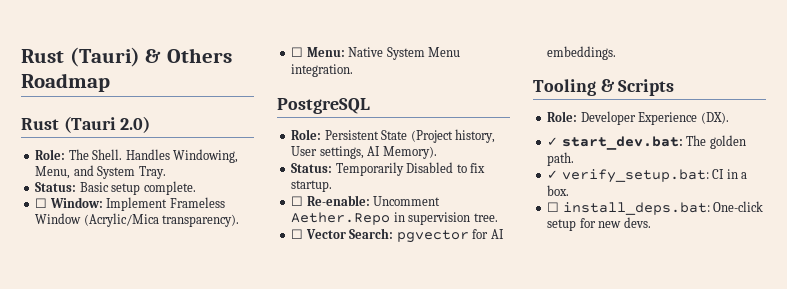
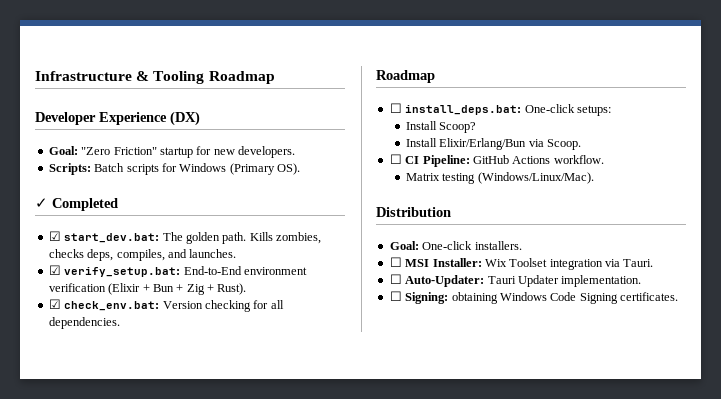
- Rust (Tauri) & Others Roadmap
- Rust (Tauri 2.0)
- Role: The Shell. Handles Windowing, Menu, and System Tray.
- Status: Basic setup complete.
- ☐ Window: Implement Frameless Window (Acrylic/Mica transparency).
- ☐ Menu: Native System Menu integration.
- PostgreSQL
- Role: Persistent State (Project history, User settings, AI Memory).
- Status: Temporarily Disabled to fix startup.
- ☐ Re-enable: Uncomment Aether.Repo in supervision tree.
- ☐ Vector Search: pgvector for AI embeddings.
- Tooling & Scripts
- Role: Developer Experience (DX).
- ✓ start_dev.bat: The golden path.
- ✓ verify_setup.bat: CI in a box.
- ☐ install_deps.bat: One-click setup for new devs.
+ Infrastructure & Tooling Roadmap
+ Developer Experience (DX)
+ Goal: "Zero Friction" startup for new developers.
+ Scripts: Batch scripts for Windows (Primary OS).
+ ✓ Completed
+ ☑ start_dev.bat: The golden path. Kills zombies, checks deps, compiles, and launches.
+ ☑ verify_setup.bat: End-to-End environment verification (Elixir + Bun + Zig + Rust).
+ ☑ check_env.bat: Version checking for all dependencies.
+ Roadmap
+ ☐ install_deps.bat: One-click setups:
+ Install Scoop?
+ Install Elixir/Erlang/Bun via Scoop.
+ ☐ CI Pipeline: GitHub Actions workflow.
+ Matrix testing (Windows/Linux/Mac).
+ Distribution
+ Goal: One-click installers.
+ ☐ MSI Installer: Wix Toolset integration via Tauri.
+ ☐ Auto-Updater: Tauri Updater implementation.
+ ☐ Signing: obtaining Windows Code Signing certificates.

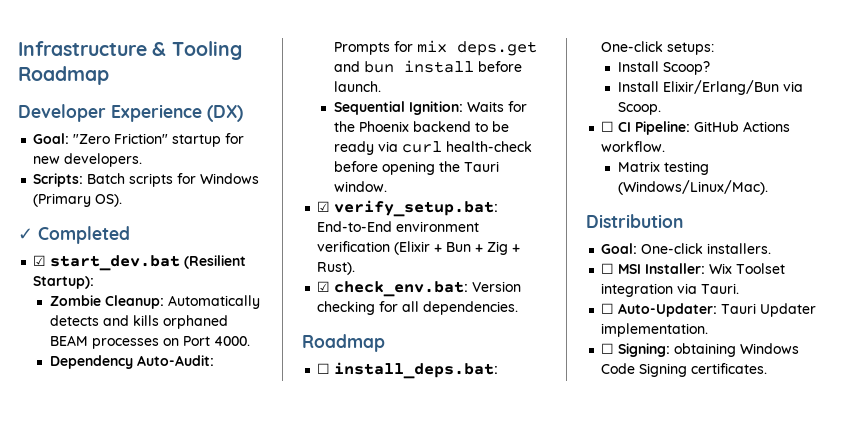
- ☑ start_dev.bat: The golden path. Kills zombies, checks deps, compiles, and launches.
+ ☑ start_dev.bat (Resilient Startup):
+ Zombie Cleanup: Automatically detects and kills orphaned BEAM processes on Port 4000.
+ Dependency Auto-Audit: Prompts for mix deps.get and bun install before launch.
+ Sequential Ignition: Waits for the Phoenix backend to be ready via curl health-check before opening the Tauri window.

